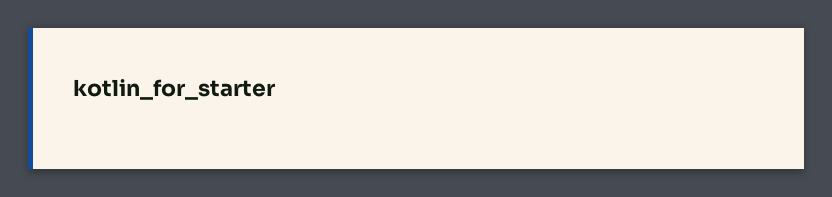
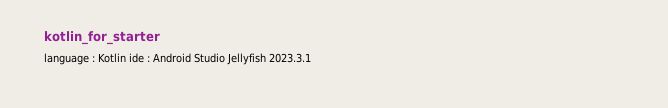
+ language : Kotlin ide : Android Studio Jellyfish 2023.3.1

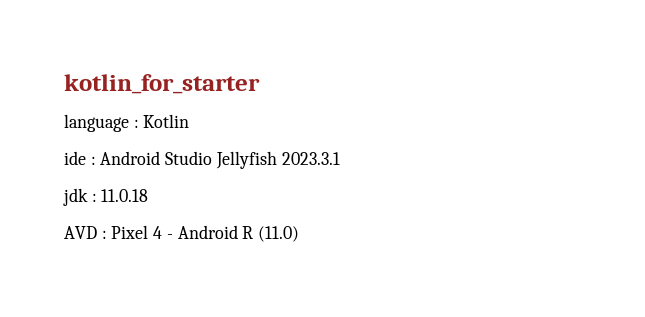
- language : Kotlin ide : Android Studio Jellyfish 2023.3.1
+ language : Kotlin
+ ide : Android Studio Jellyfish 2023.3.1
+ jdk : 11.0.18
+ AVD : Pixel 4 - Android R (11.0)

